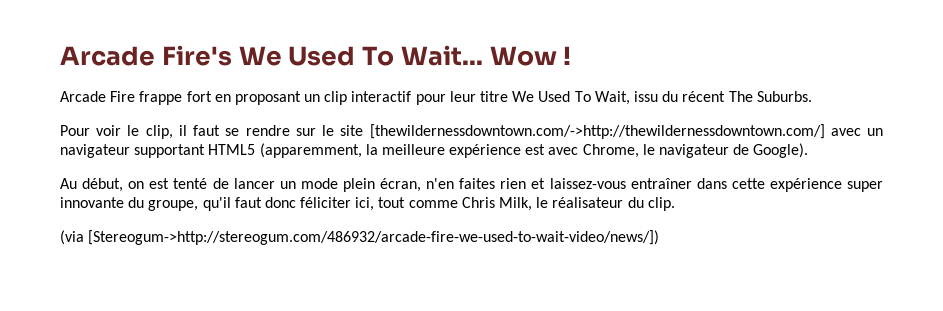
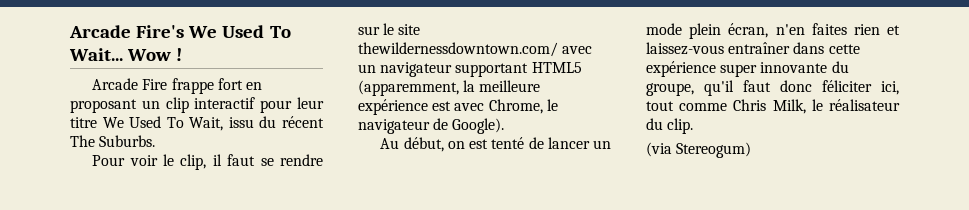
- Pour voir le clip, il faut se rendre sur le site [thewildernessdowntown.com/->http://thewildernessdowntown.com/] avec un navigateur supportant HTML5 (apparemment, la meilleure expérience est avec Chrome, le navigateur de Google).
+ Pour voir le clip, il faut se rendre sur le site thewildernessdowntown.com/ avec un navigateur supportant HTML5 (apparemment, la meilleure expérience est avec Chrome, le navigateur de Google).
- (via [Stereogum->http://stereogum.com/486932/arcade-fire-we-used-to-wait-video/news/])
+ (via Stereogum)

